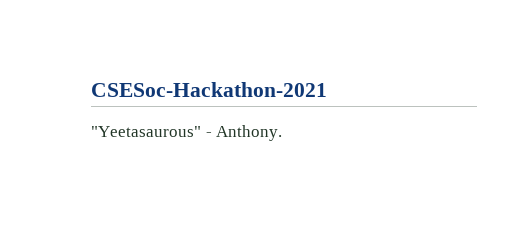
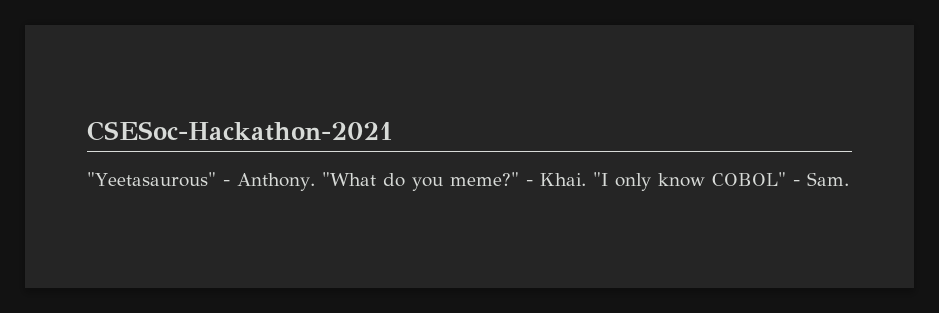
+ "What do you meme?" - Khai. "I only know COBOL" - Sam.

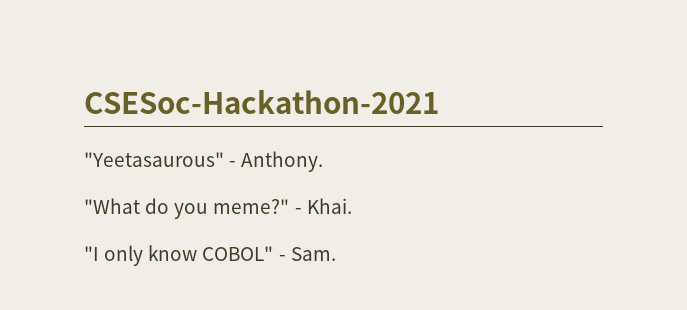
- "Yeetasaurous" - Anthony. "What do you meme?"
+ "Yeetasaurous" - Anthony.
+ "What do you meme?"
- - Khai. "I only know COBOL" - Sam.
+ - Khai.
+ "I only know COBOL" - Sam.

